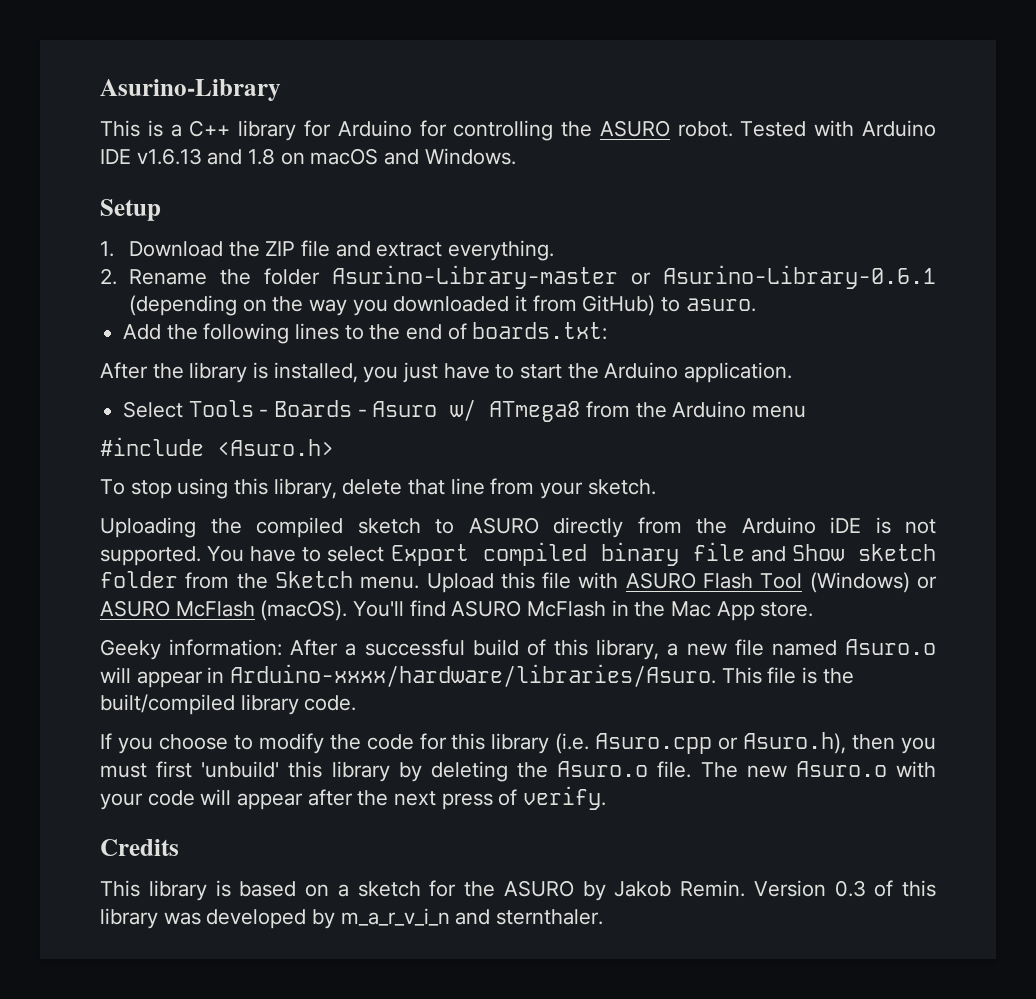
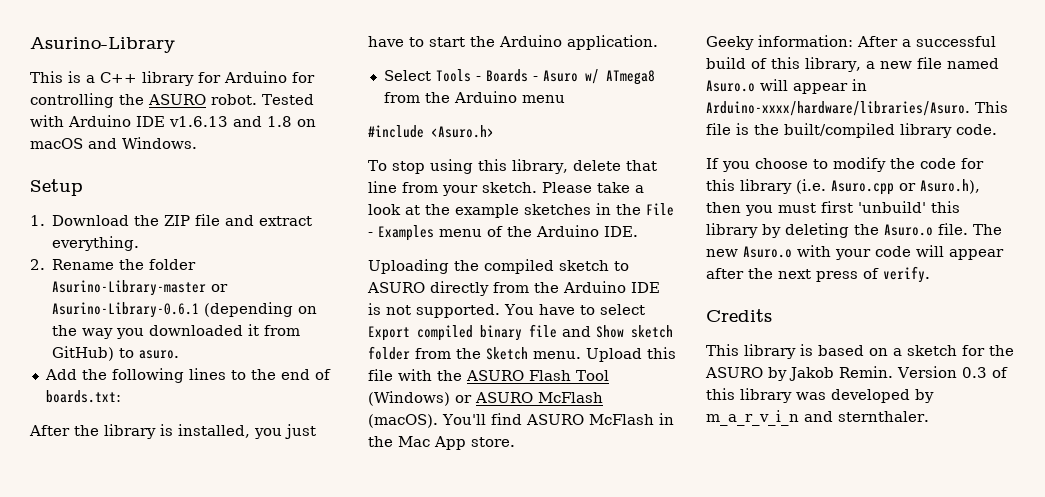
+ Please take a look at the example sketches in the File - Examples menu of the Arduino IDE.
- Uploading the compiled sketch to ASURO directly from the Arduino iDE is not supported.
+ Uploading the compiled sketch to ASURO directly from the Arduino IDE is not supported.
- Upload this file with ASURO Flash Tool (Windows) or ASURO McFlash (macOS).
+ Upload this file with the ASURO Flash Tool (Windows) or ASURO McFlash (macOS).

